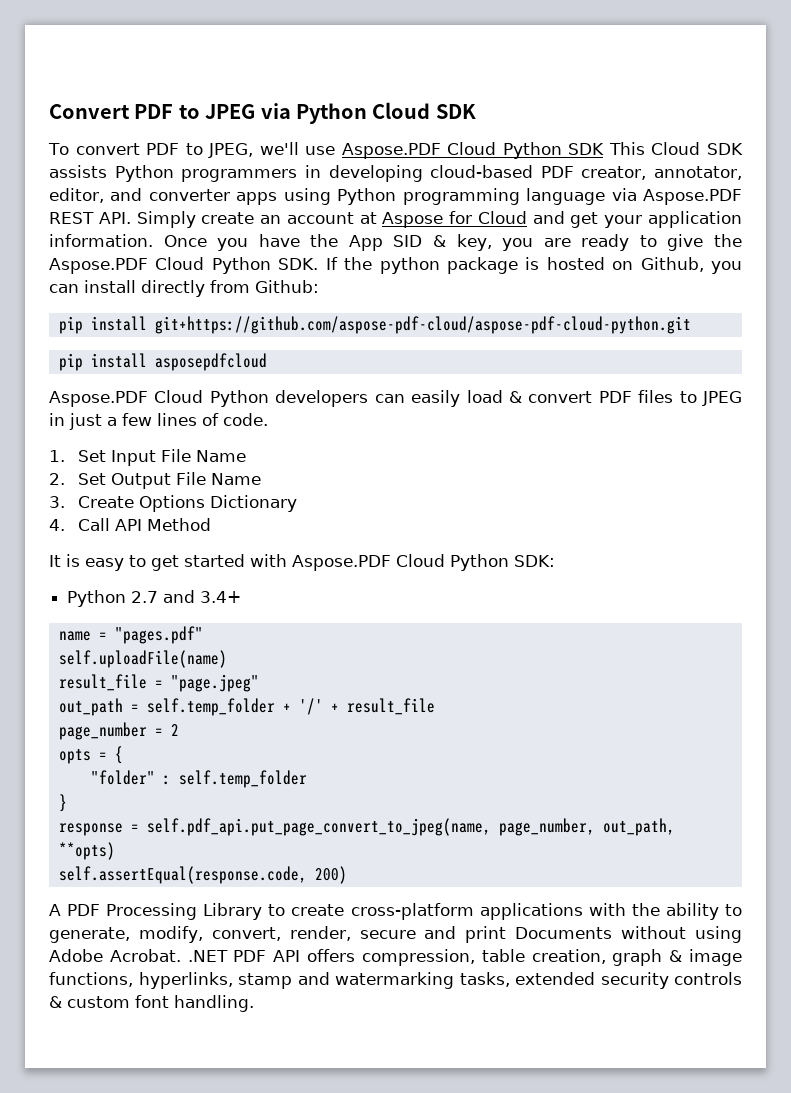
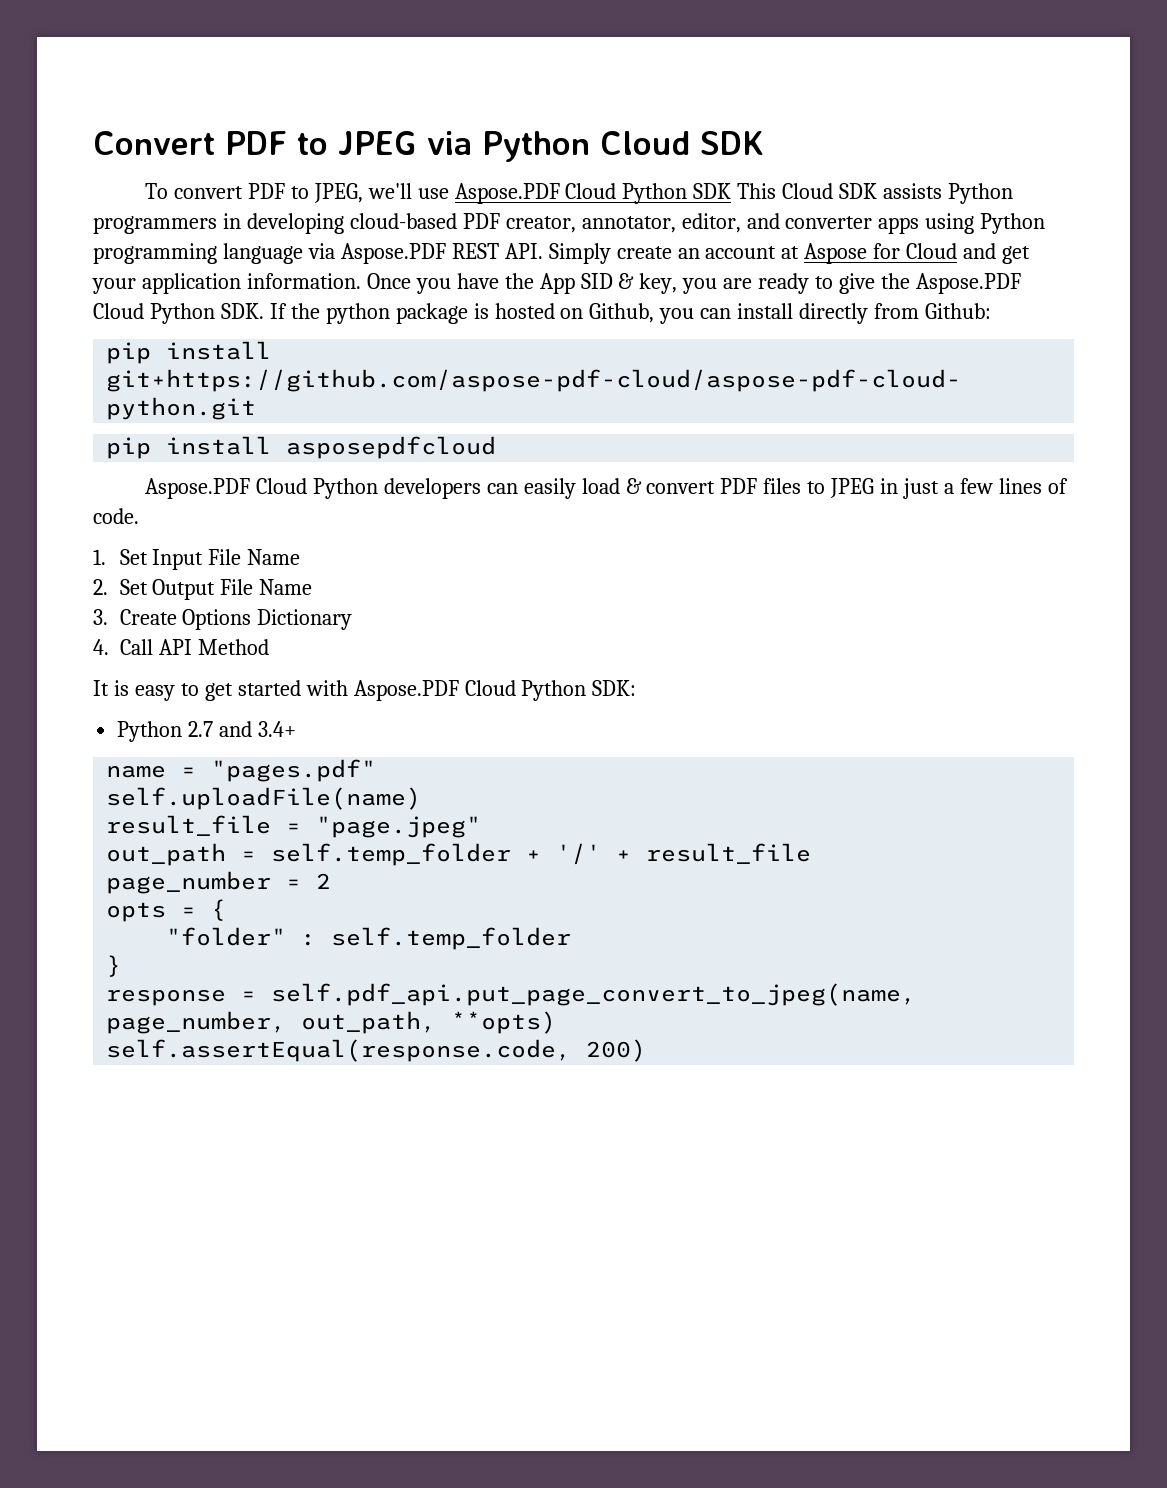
- A PDF Processing Library to create cross-platform applications with the ability to generate, modify, convert, render, secure and print Documents without using Adobe Acrobat. .NET PDF API offers compression, table creation, graph & image functions, hyperlinks, stamp and watermarking tasks, extended security controls & custom font handling.

